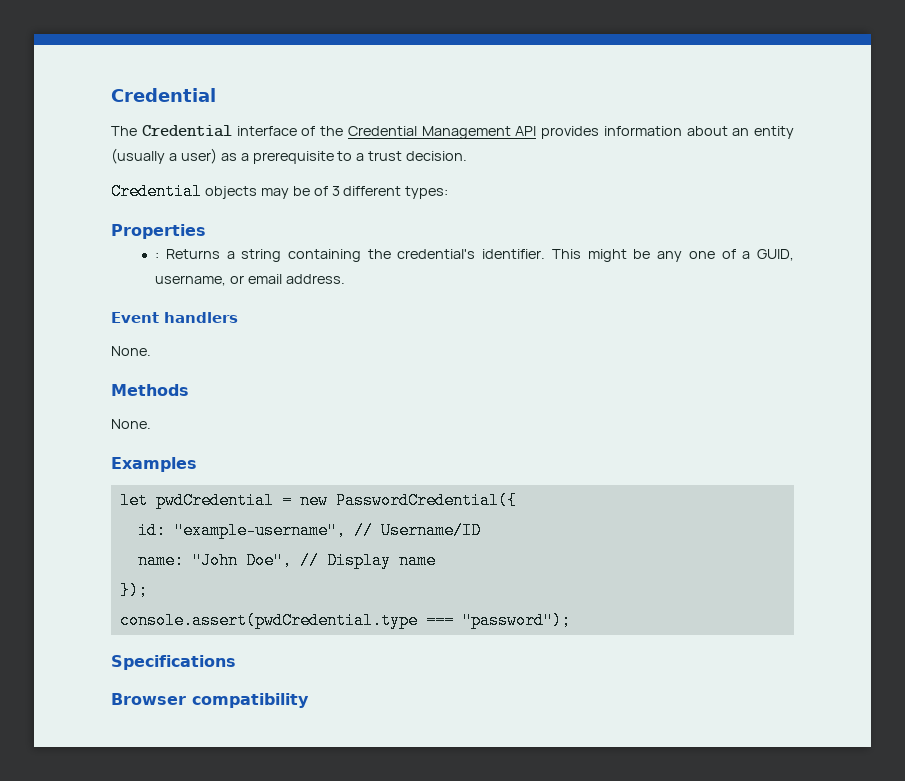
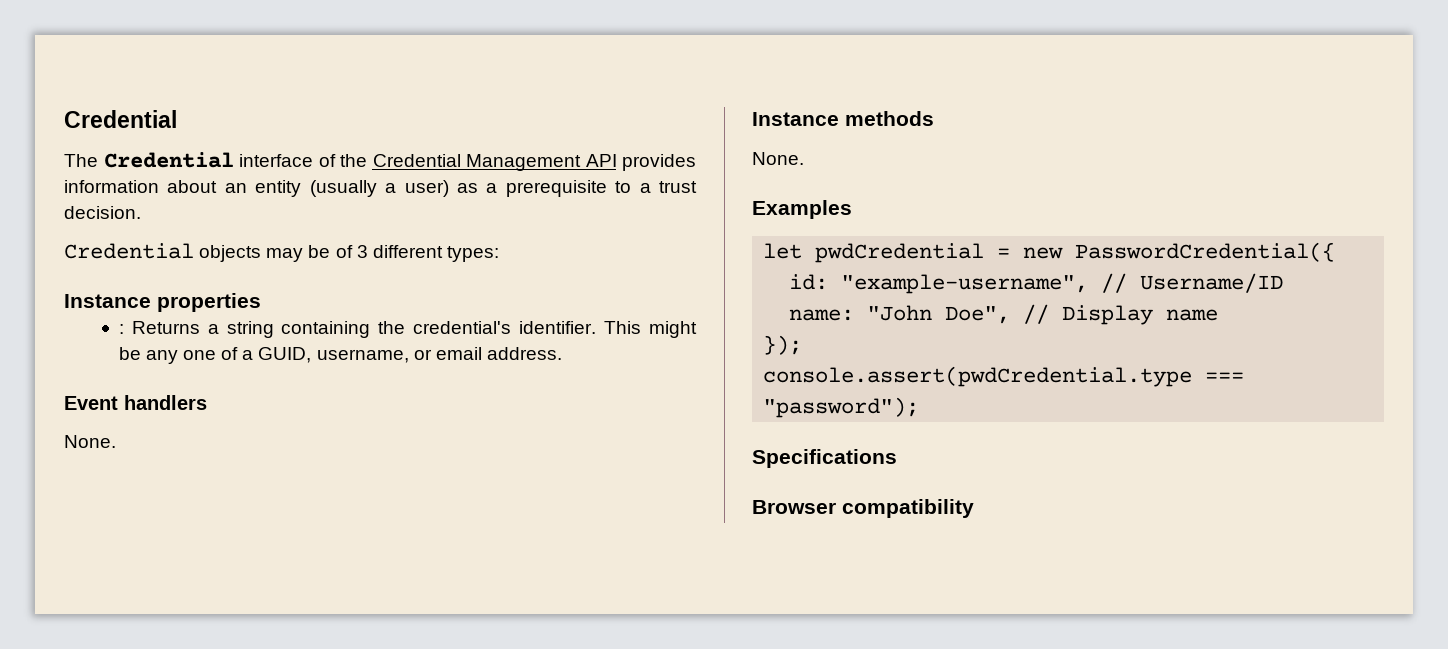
- Properties
+ Instance properties
- Methods
+ Instance methods

